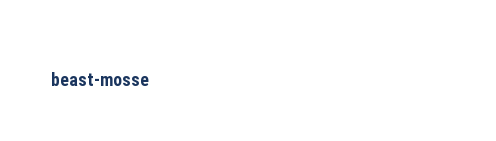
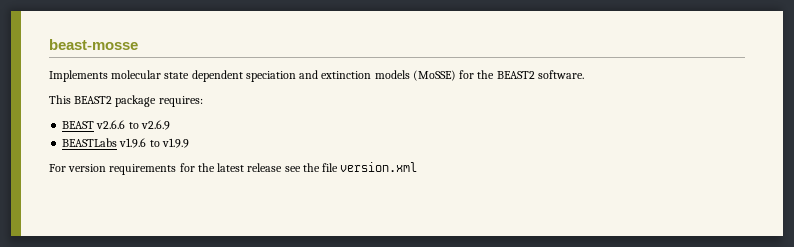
+ Implements molecular state dependent speciation and extinction models (MoSSE) for the BEAST2 software.
+ This BEAST2 package requires:
+ BEAST v2.6.6 to v2.6.9
+ BEASTLabs v1.9.6 to v1.9.9
+ For version requirements for the latest release see the file version.xml

